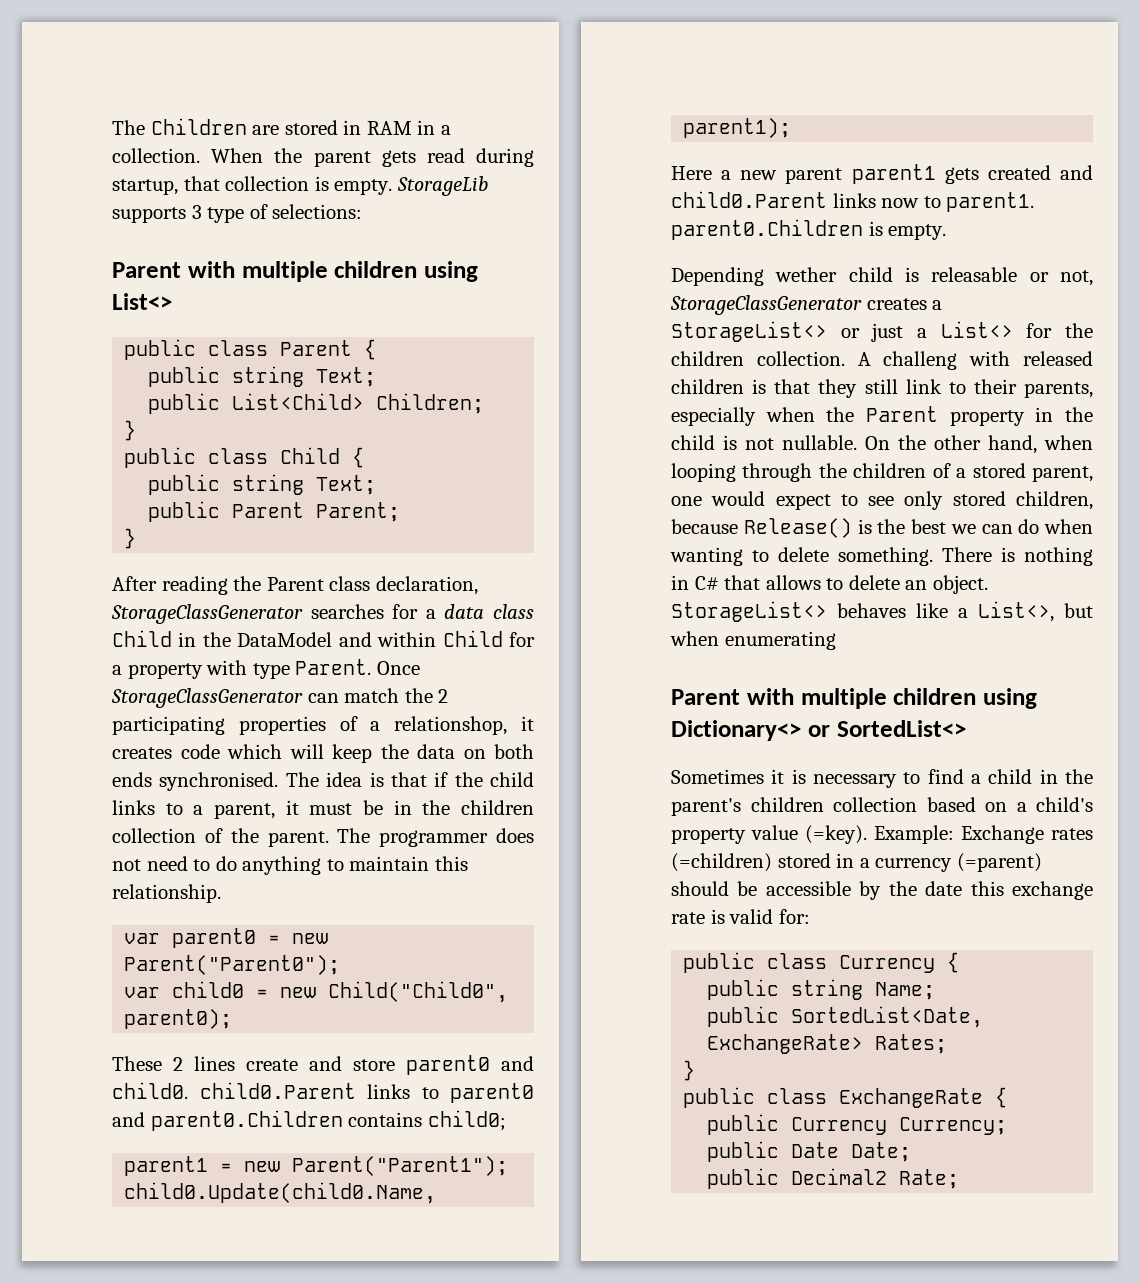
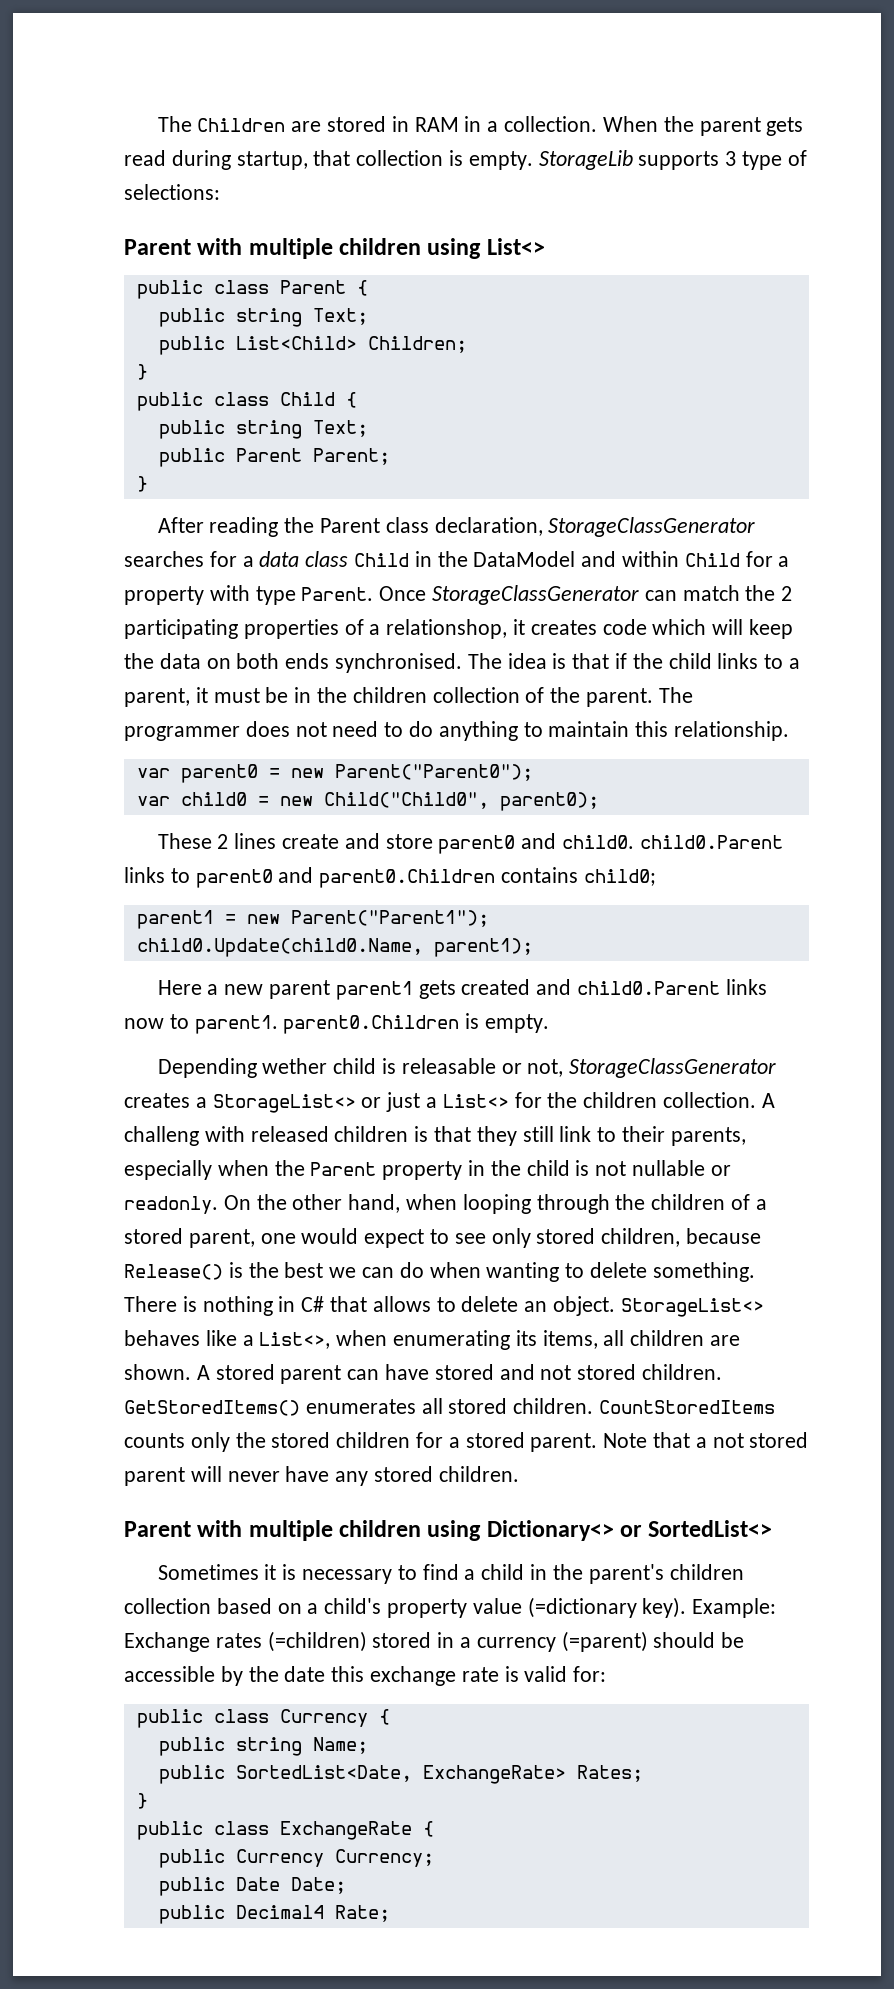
- A challeng with released children is that they still link to their parents, especially when the Parent property in the child is not nullable.
+ A challeng with released children is that they still link to their parents, especially when the Parent property in the child is not nullable or readonly.
- StorageList<> behaves like a List<>, but when enumerating
+ StorageList<> behaves like a List<>, when enumerating its items, all children are shown. A stored parent can have stored and not stored children. GetStoredItems() enumerates all stored children. CountStoredItems counts only the stored children for a stored parent. Note that a not stored parent will never have any stored children.
- Sometimes it is necessary to find a child in the parent's children collection based on a child's property value (=key).
+ Sometimes it is necessary to find a child in the parent's children collection based on a child's property value (=dictionary key).
- public Decimal2 Rate;
+ public Decimal4 Rate;

